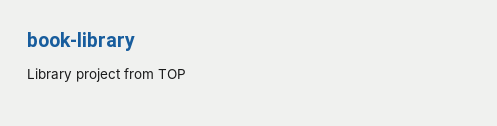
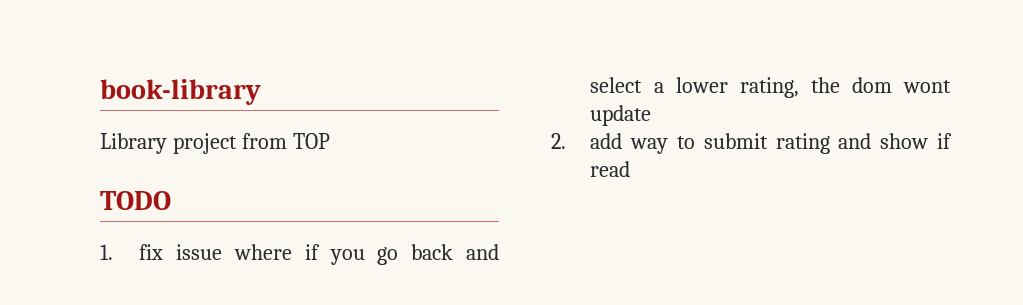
+ TODO
+ 1. fix issue where if you go back and select a lower rating, the dom wont update
+ 2. add way to submit rating and show if read

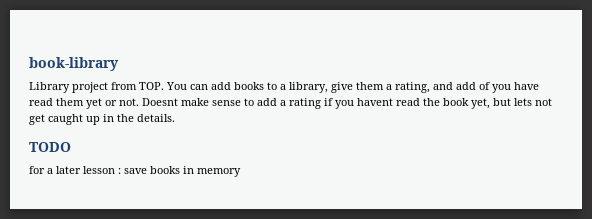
- Library project from TOP
+ Library project from TOP. You can add books to a library, give them a rating, and add of you have read them yet or not. Doesnt make sense to add a rating if you havent read the book yet, but lets not get caught up in the details.
  TODO
- 1. fix issue where if you go back and select a lower rating, the dom wont update
- 2. add way to submit rating and show if read
+ for a later lesson : save books in memory

